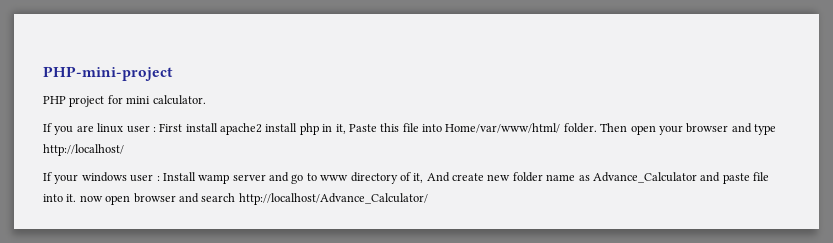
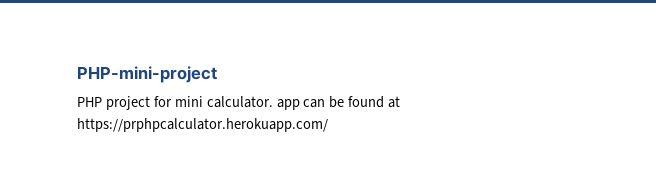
- PHP project for mini calculator.
- If you are linux user : First install apache2 install php in it, Paste this file into Home/var/www/html/ folder. Then open your browser and type http://localhost/
- If your windows user : Install wamp server and go to www directory of it, And create new folder name as Advance_Calculator and paste file into it. now open browser and search http://localhost/Advance_Calculator/
+ PHP project for mini calculator. app can be found at https://prphpcalculator.herokuapp.com/

